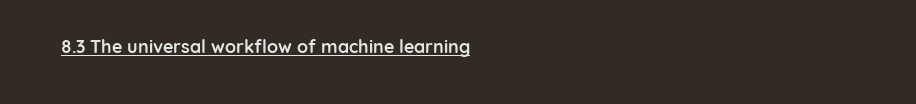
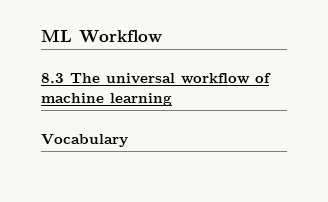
+ ML Workflow
+ Vocabulary

